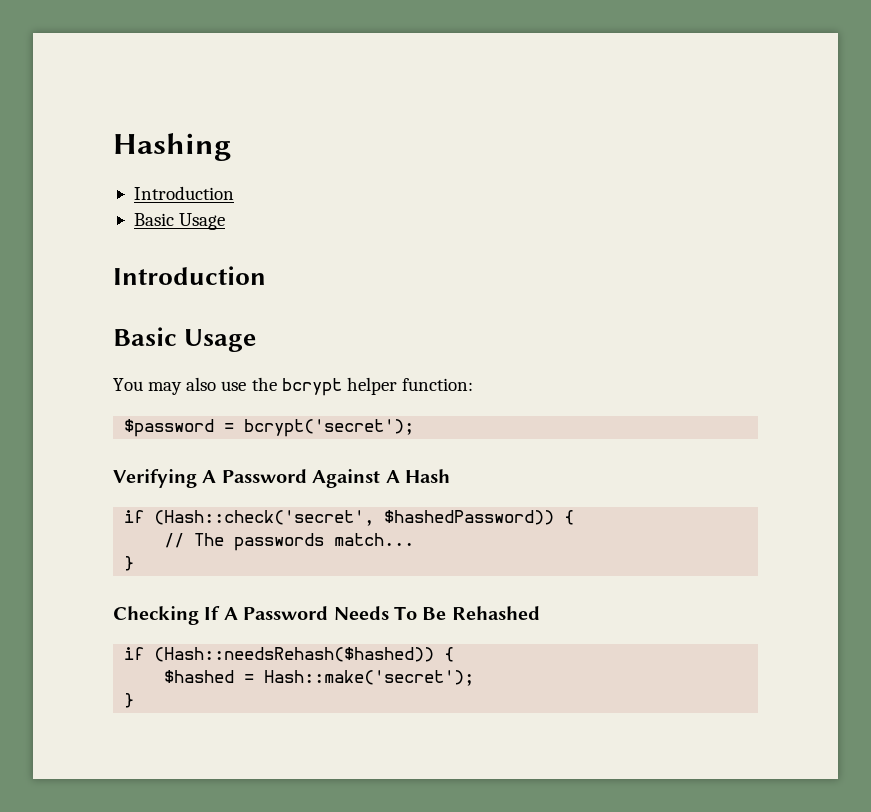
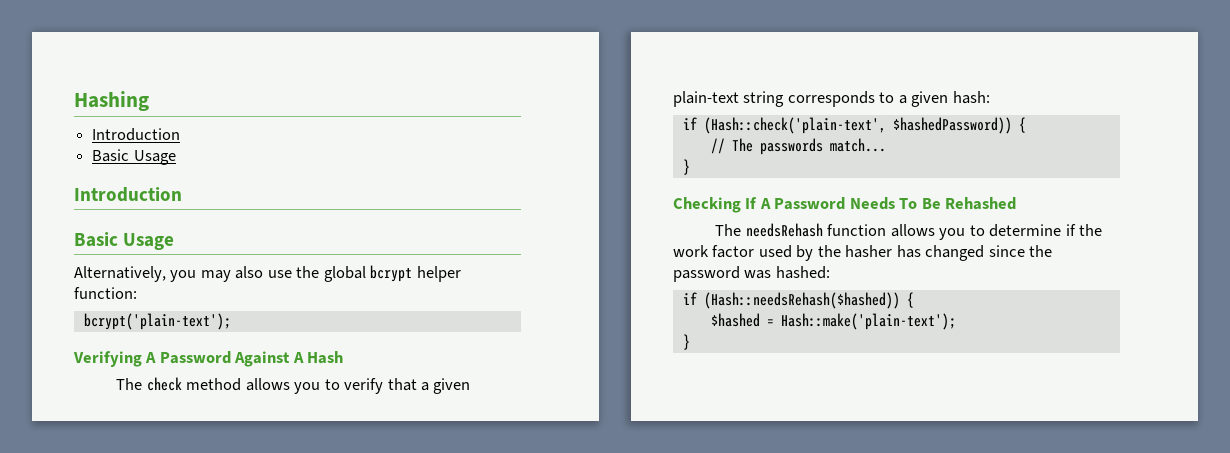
- You may also use the bcrypt helper function:
+ Alternatively, you may also use the global bcrypt helper function:
- $password = bcrypt('secret');
+ bcrypt('plain-text');
- if (Hash::check('secret', $hashedPassword)) {
+ The check method allows you to verify that a given plain-text string corresponds to a given hash:
+ if (Hash::check('plain-text', $hashedPassword)) {
+ The needsRehash function allows you to determine if the work factor used by the hasher has changed since the password was hashed:
- $hashed = Hash::make('secret');
+ $hashed = Hash::make('plain-text');

